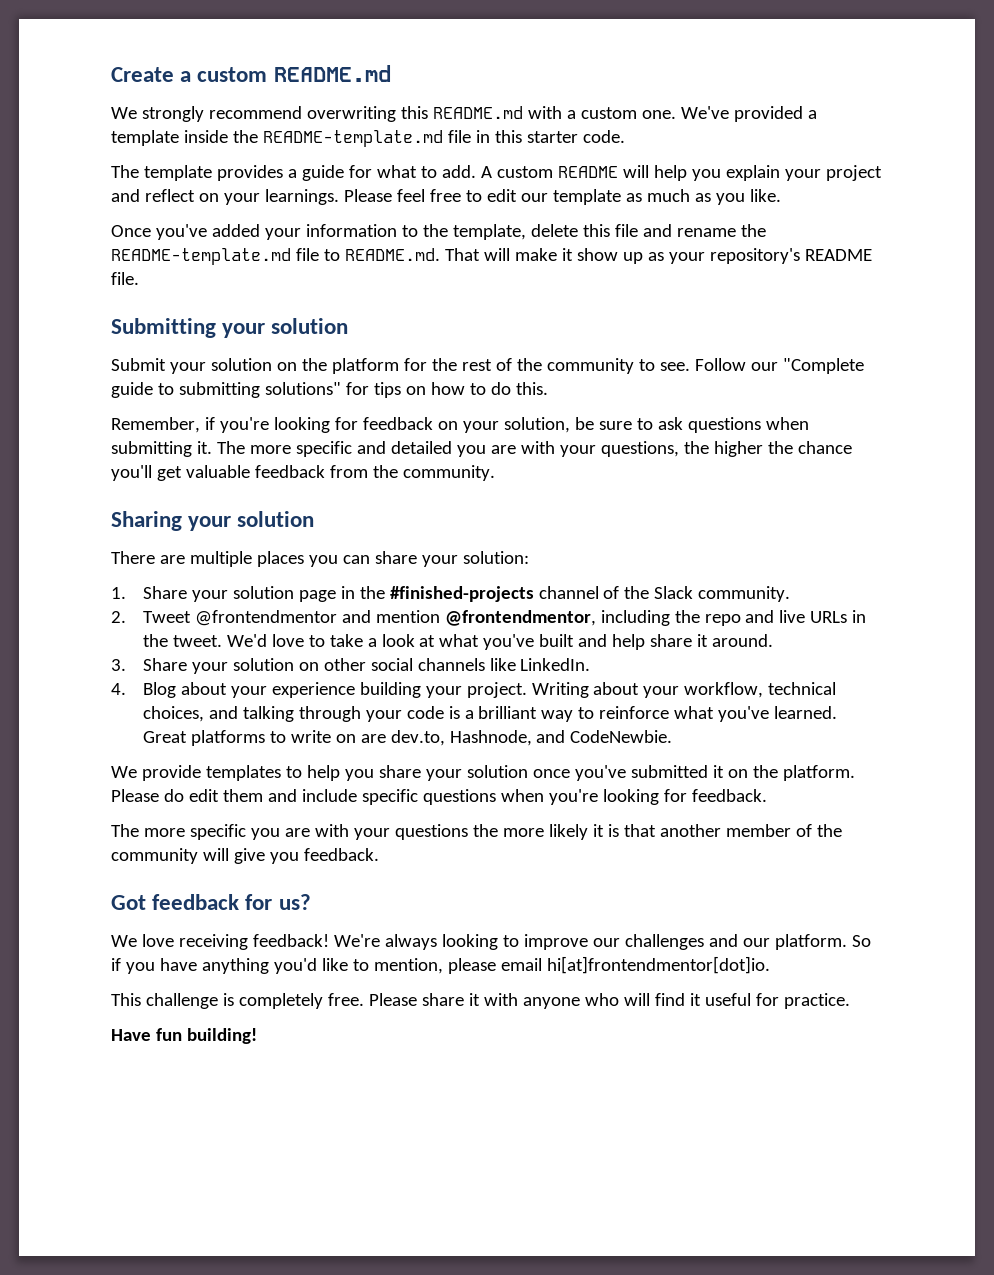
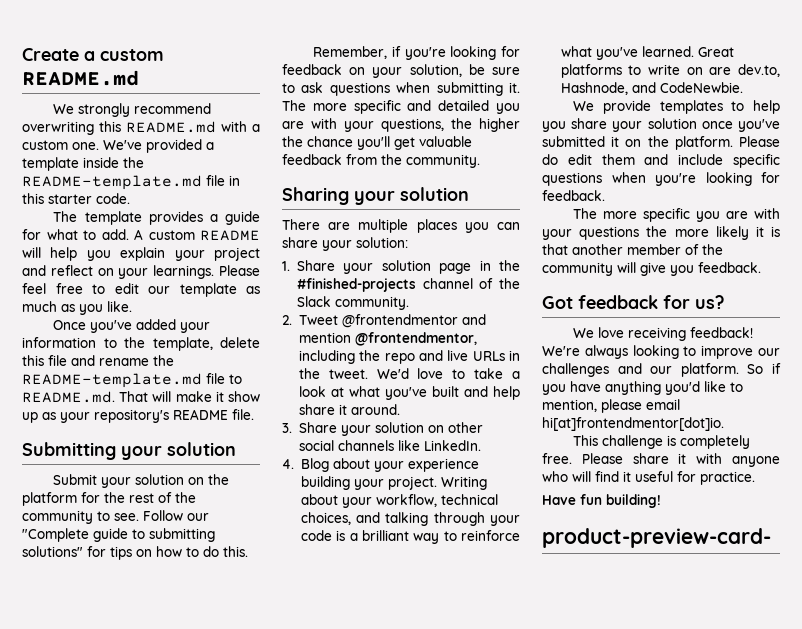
+ product-preview-card-

